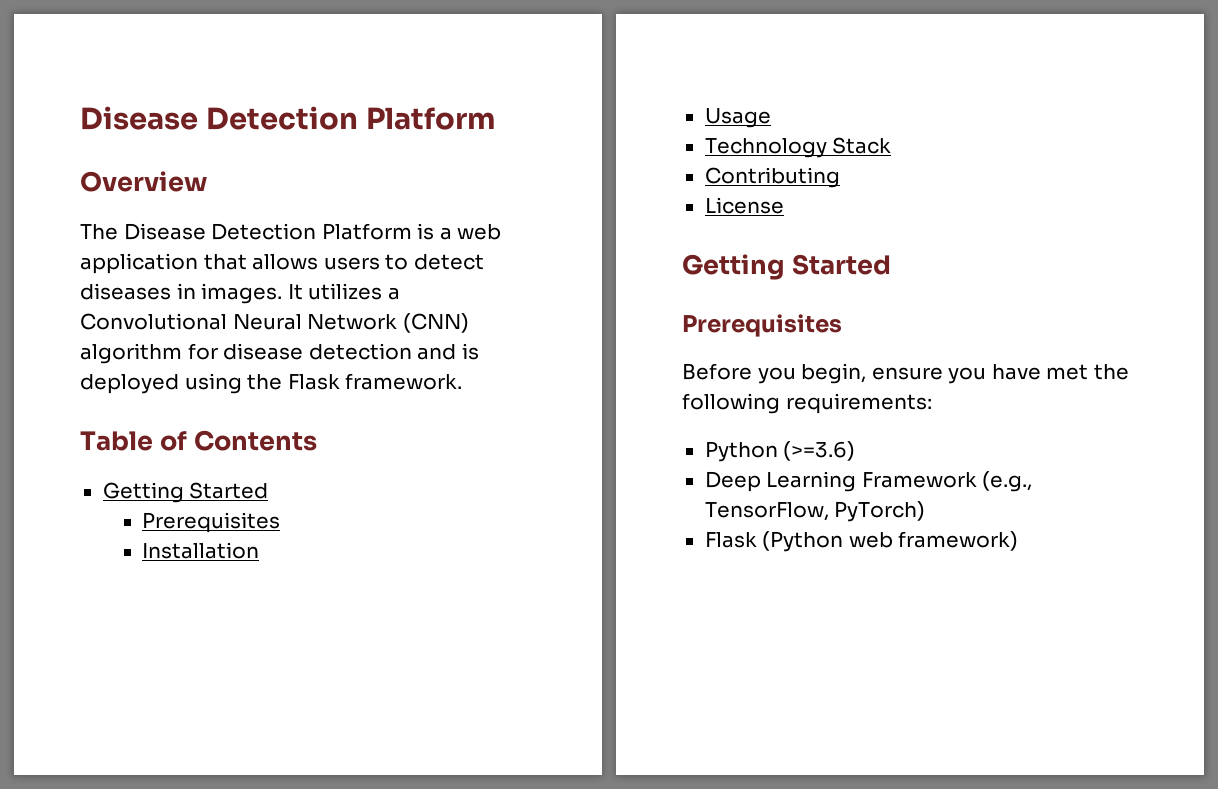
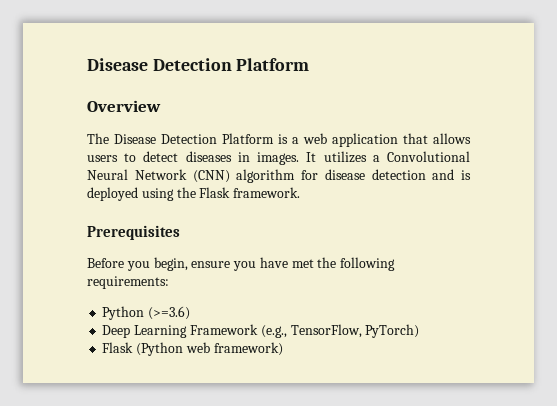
- Table of Contents
- Getting Started
- Prerequisites
- Installation
- Usage
- Technology Stack
- Contributing
- License
- Getting Started

